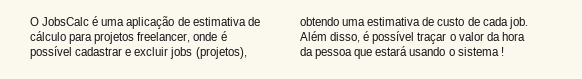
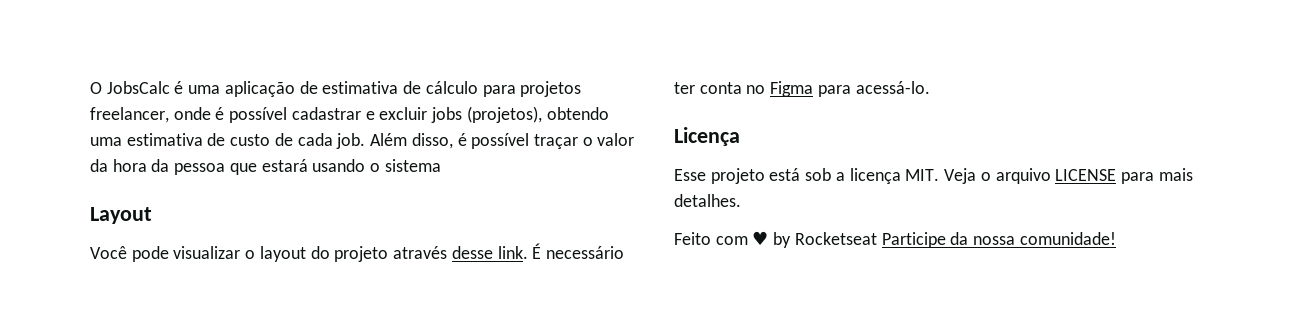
- Além disso, é possível traçar o valor da hora da pessoa que estará usando o sistema !
+ Além disso, é possível traçar o valor da hora da pessoa que estará usando o sistema
+ Layout
+ Você pode visualizar o layout do projeto através desse link. É necessário ter conta no Figma para acessá-lo.
+ Licença
+ Esse projeto está sob a licença MIT. Veja o arquivo LICENSE para mais detalhes.
+ Feito com ♥ by Rocketseat Participe da nossa comunidade!

